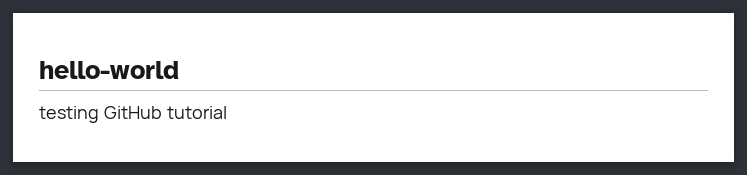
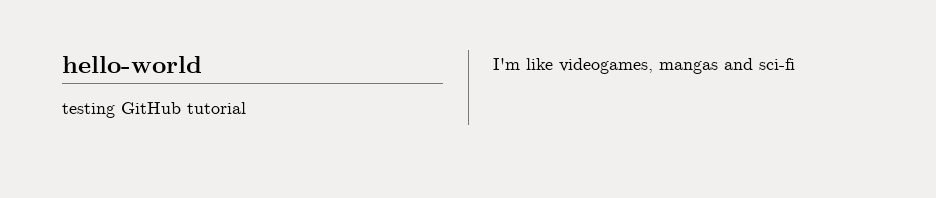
+ I'm like videogames, mangas and sci-fi

